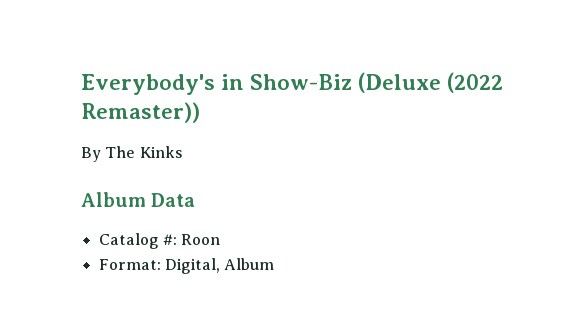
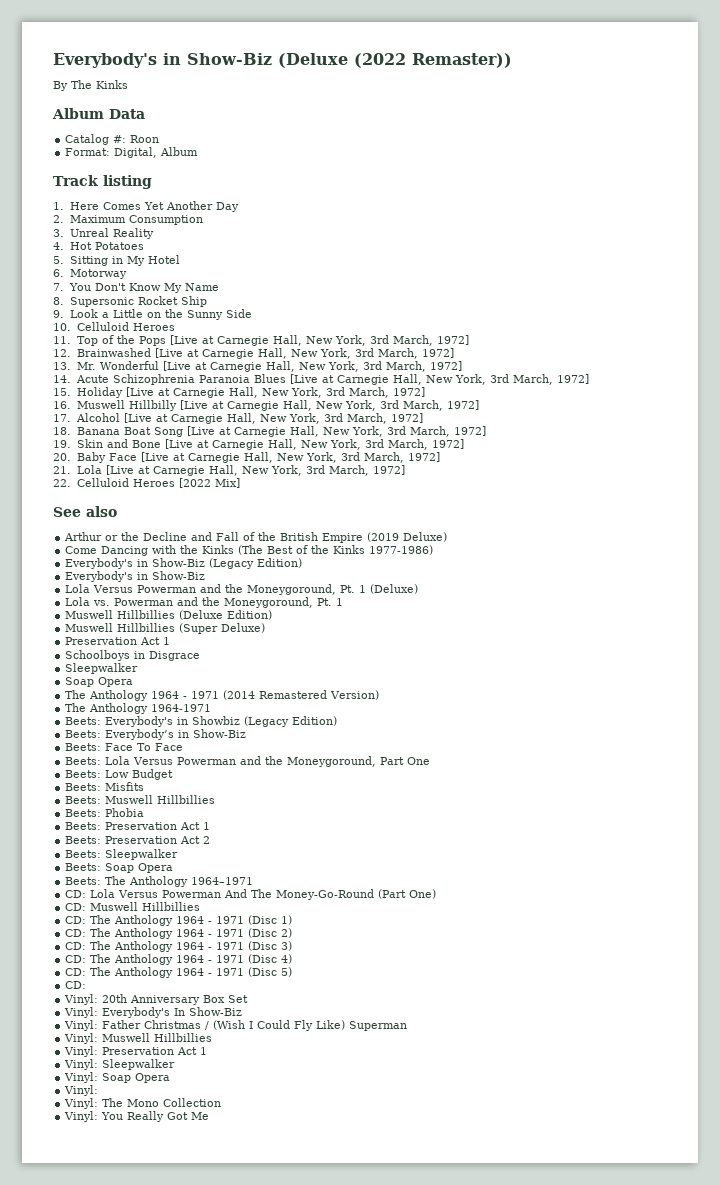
+ Track listing
+ 1. Here Comes Yet Another Day
+ 2. Maximum Consumption
+ 3. Unreal Reality
+ 4. Hot Potatoes
+ 5. Sitting in My Hotel
+ 6. Motorway
+ 7. You Don't Know My Name
+ 8. Supersonic Rocket Ship
+ 9. Look a Little on the Sunny Side
+ 10. Celluloid Heroes
+ 11. Top of the Pops [Live at Carnegie Hall, New York, 3rd March, 1972]
+ 12. Brainwashed [Live at Carnegie Hall, New York, 3rd March, 1972]
+ 13. Mr. Wonderful [Live at Carnegie Hall, New York, 3rd March, 1972]
+ 14. Acute Schizophrenia Paranoia Blues [Live at Carnegie Hall, New York, 3rd March, 1972]
+ 15. Holiday [Live at Carnegie Hall, New York, 3rd March, 1972]
+ 16. Muswell Hillbilly [Live at Carnegie Hall, New York, 3rd March, 1972]
+ 17. Alcohol [Live at Carnegie Hall, New York, 3rd March, 1972]
+ 18. Banana Boat Song [Live at Carnegie Hall, New York, 3rd March, 1972]
+ 19. Skin and Bone [Live at Carnegie Hall, New York, 3rd March, 1972]
+ 20. Baby Face [Live at Carnegie Hall, New York, 3rd March, 1972]
+ 21. Lola [Live at Carnegie Hall, New York, 3rd March, 1972]
+ 22. Celluloid Heroes [2022 Mix]
+ See also
+ Arthur or the Decline and Fall of the British Empire (2019 Deluxe)
+ Come Dancing with the Kinks (The Best of the Kinks 1977-1986)
+ Everybody's in Show-Biz (Legacy Edition)
+ Everybody's in Show-Biz
+ Lola Versus Powerman and the Moneygoround, Pt. 1 (Deluxe)
+ Lola vs. Powerman and the Moneygoround, Pt. 1
+ Muswell Hillbillies (Deluxe Edition)
+ Muswell Hillbillies (Super Deluxe)
+ Preservation Act 1
+ Schoolboys in Disgrace
+ Sleepwalker
+ Soap Opera
+ The Anthology 1964 - 1971 (2014 Remastered Version)
+ The Anthology 1964-1971
+ Beets: Everybody's in Showbiz (Legacy Edition)
+ Beets: Everybody’s in Show‐Biz
+ Beets: Face To Face
+ Beets: Lola Versus Powerman and the Moneygoround, Part One
+ Beets: Low Budget
+ Beets: Misfits
+ Beets: Muswell Hillbillies
+ Beets: Phobia
+ Beets: Preservation Act 1
+ Beets: Preservation Act 2
+ Beets: Sleepwalker
+ Beets: Soap Opera
+ Beets: The Anthology 1964–1971
+ CD: Lola Versus Powerman And The Money-Go-Round (Part One)
+ CD: Muswell Hillbillies
+ CD: The Anthology 1964 - 1971 (Disc 1)
+ CD: The Anthology 1964 - 1971 (Disc 2)
+ CD: The Anthology 1964 - 1971 (Disc 3)
+ CD: The Anthology 1964 - 1971 (Disc 4)
+ CD: The Anthology 1964 - 1971 (Disc 5)
+ CD:
+ Vinyl: 20th Anniversary Box Set
+ Vinyl: Everybody's In Show-Biz
+ Vinyl: Father Christmas / (Wish I Could Fly Like) Superman
+ Vinyl: Muswell Hillbillies
+ Vinyl: Preservation Act 1
+ Vinyl: Sleepwalker
+ Vinyl: Soap Opera
+ Vinyl:
+ Vinyl: The Mono Collection
+ Vinyl: You Really Got Me

